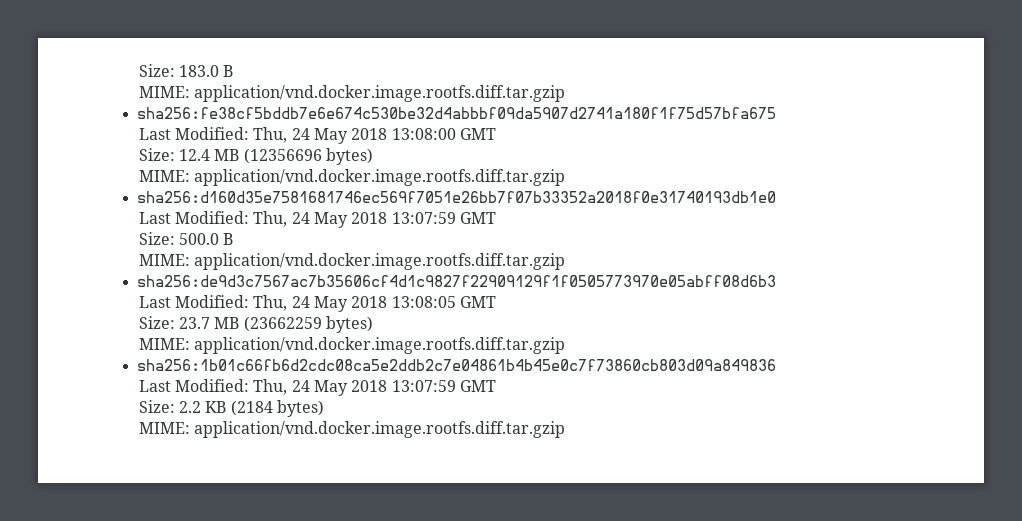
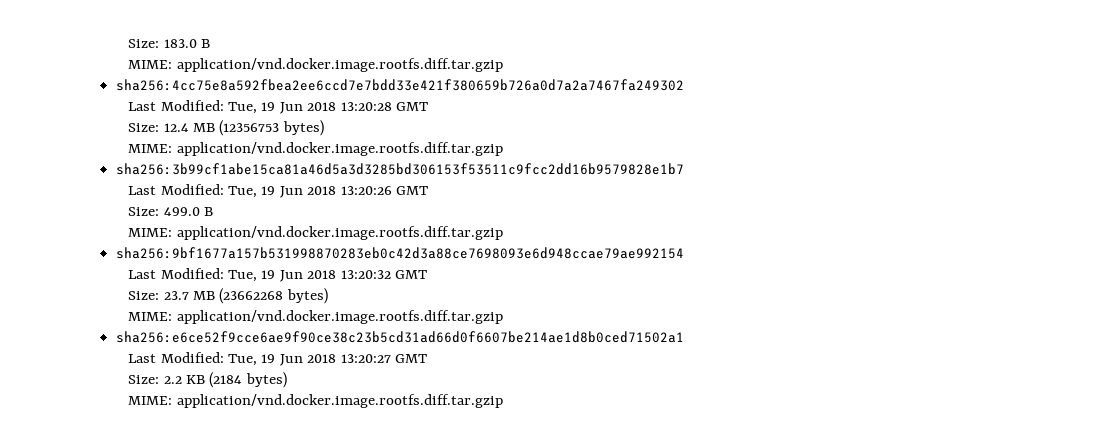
- sha256:fe38cf5bddb7e6e674c530be32d4abbbf09da5907d2741a180f1f75d57bfa675
- Last Modified: Thu, 24 May 2018 13:08:00 GMT
+ sha256:4cc75e8a592fbea2ee6ccd7e7bdd33e421f380659b726a0d7a2a7467fa249302
+ Last Modified: Tue, 19 Jun 2018 13:20:28 GMT
- Size: 12.4 MB (12356696 bytes)
+ Size: 12.4 MB (12356753 bytes)
  MIME: application/vnd.docker.image.rootfs.diff.tar.gzip
- sha256:d160d35e7581681746ec569f7051e26bb7f07b33352a2018f0e31740193db1e0
- Last Modified: Thu, 24 May 2018 13:07:59 GMT
- Size: 500.0 B
+ sha256:3b99cf1abe15ca81a46d5a3d3285bd306153f53511c9fcc2dd16b9579828e1b7
+ Last Modified: Tue, 19 Jun 2018 13:20:26 GMT
+ Size: 499.0 B
  MIME: application/vnd.docker.image.rootfs.diff.tar.gzip
- sha256:de9d3c7567ac7b35606cf4d1c9827f22909129f1f0505773970e05abff08d6b3
- Last Modified: Thu, 24 May 2018 13:08:05 GMT
+ sha256:9bf1677a157b531998870283eb0c42d3a88ce7698093e6d948ccae79ae992154
+ Last Modified: Tue, 19 Jun 2018 13:20:32 GMT
- Size: 23.7 MB (23662259 bytes)
+ Size: 23.7 MB (23662268 bytes)
  MIME: application/vnd.docker.image.rootfs.diff.tar.gzip
- sha256:1b01c66fb6d2cdc08ca5e2ddb2c7e04861b4b45e0c7f73860cb803d09a849836
- Last Modified: Thu, 24 May 2018 13:07:59 GMT
+ sha256:e6ce52f9cce6ae9f90ce38c23b5cd31ad66d0f6607be214ae1d8b0ced71502a1
+ Last Modified: Tue, 19 Jun 2018 13:20:27 GMT

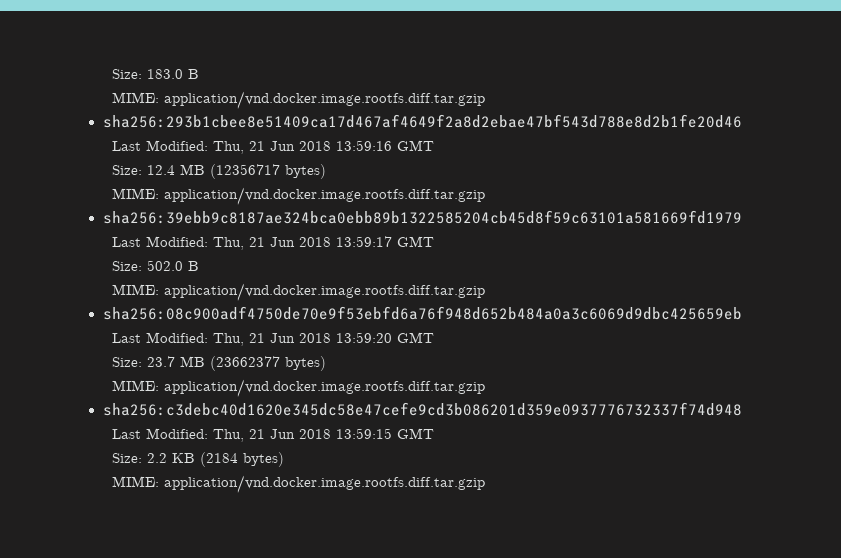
- sha256:4cc75e8a592fbea2ee6ccd7e7bdd33e421f380659b726a0d7a2a7467fa249302
- Last Modified: Tue, 19 Jun 2018 13:20:28 GMT
+ sha256:293b1cbee8e51409ca17d467af4649f2a8d2ebae47bf543d788e8d2b1fe20d46
+ Last Modified: Thu, 21 Jun 2018 13:59:16 GMT
- Size: 12.4 MB (12356753 bytes)
+ Size: 12.4 MB (12356717 bytes)
  MIME: application/vnd.docker.image.rootfs.diff.tar.gzip
- sha256:3b99cf1abe15ca81a46d5a3d3285bd306153f53511c9fcc2dd16b9579828e1b7
- Last Modified: Tue, 19 Jun 2018 13:20:26 GMT
- Size: 499.0 B
+ sha256:39ebb9c8187ae324bca0ebb89b1322585204cb45d8f59c63101a581669fd1979
+ Last Modified: Thu, 21 Jun 2018 13:59:17 GMT
+ Size: 502.0 B
  MIME: application/vnd.docker.image.rootfs.diff.tar.gzip
- sha256:9bf1677a157b531998870283eb0c42d3a88ce7698093e6d948ccae79ae992154
- Last Modified: Tue, 19 Jun 2018 13:20:32 GMT
+ sha256:08c900adf4750de70e9f53ebfd6a76f948d652b484a0a3c6069d9dbc425659eb
+ Last Modified: Thu, 21 Jun 2018 13:59:20 GMT
- Size: 23.7 MB (23662268 bytes)
+ Size: 23.7 MB (23662377 bytes)
  MIME: application/vnd.docker.image.rootfs.diff.tar.gzip
- sha256:e6ce52f9cce6ae9f90ce38c23b5cd31ad66d0f6607be214ae1d8b0ced71502a1
- Last Modified: Tue, 19 Jun 2018 13:20:27 GMT
+ sha256:c3debc40d1620e345dc58e47cefe9cd3b086201d359e0937776732337f74d948
+ Last Modified: Thu, 21 Jun 2018 13:59:15 GMT

